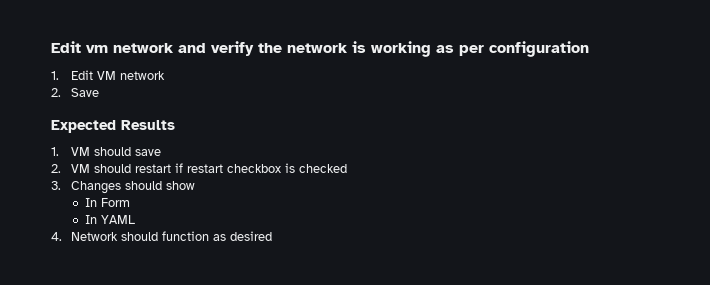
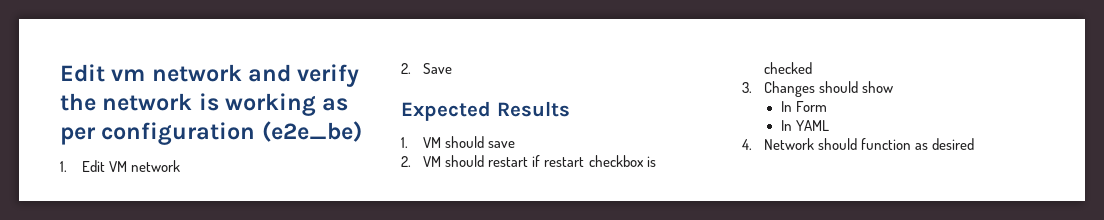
- Edit vm network and verify the network is working as per configuration
+ Edit vm network and verify the network is working as per configuration (e2e_be)

